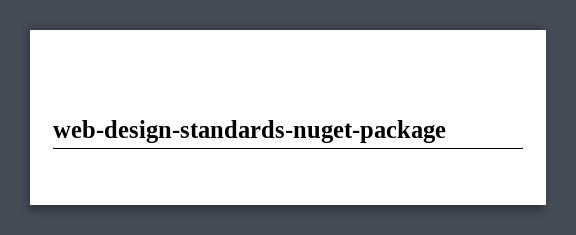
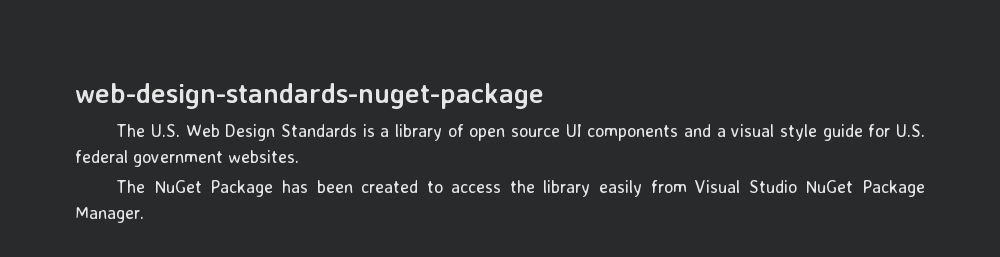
+ The U.S. Web Design Standards is a library of open source UI components and a visual style guide for U.S. federal government websites.
+ The NuGet Package has been created to access the library easily from Visual Studio NuGet Package Manager.

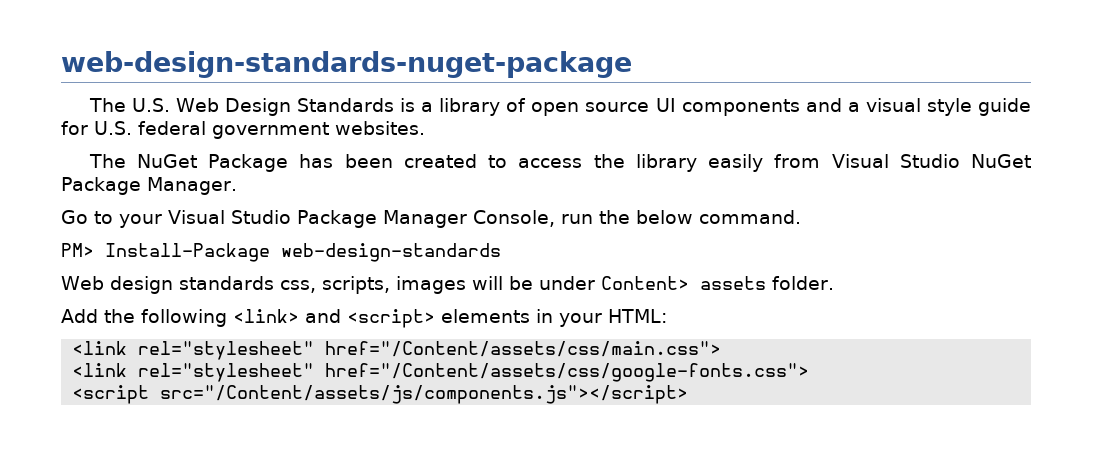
+ Go to your Visual Studio Package Manager Console, run the below command.
+ PM> Install-Package web-design-standards
+ Web design standards css, scripts, images will be under Content> assets folder.
+ Add the following <link> and <script> elements in your HTML:
+ <link rel="stylesheet" href="/Content/assets/css/main.css">
+ <link rel="stylesheet" href="/Content/assets/css/google-fonts.css">
+ <script src="/Content/assets/js/components.js"></script>

